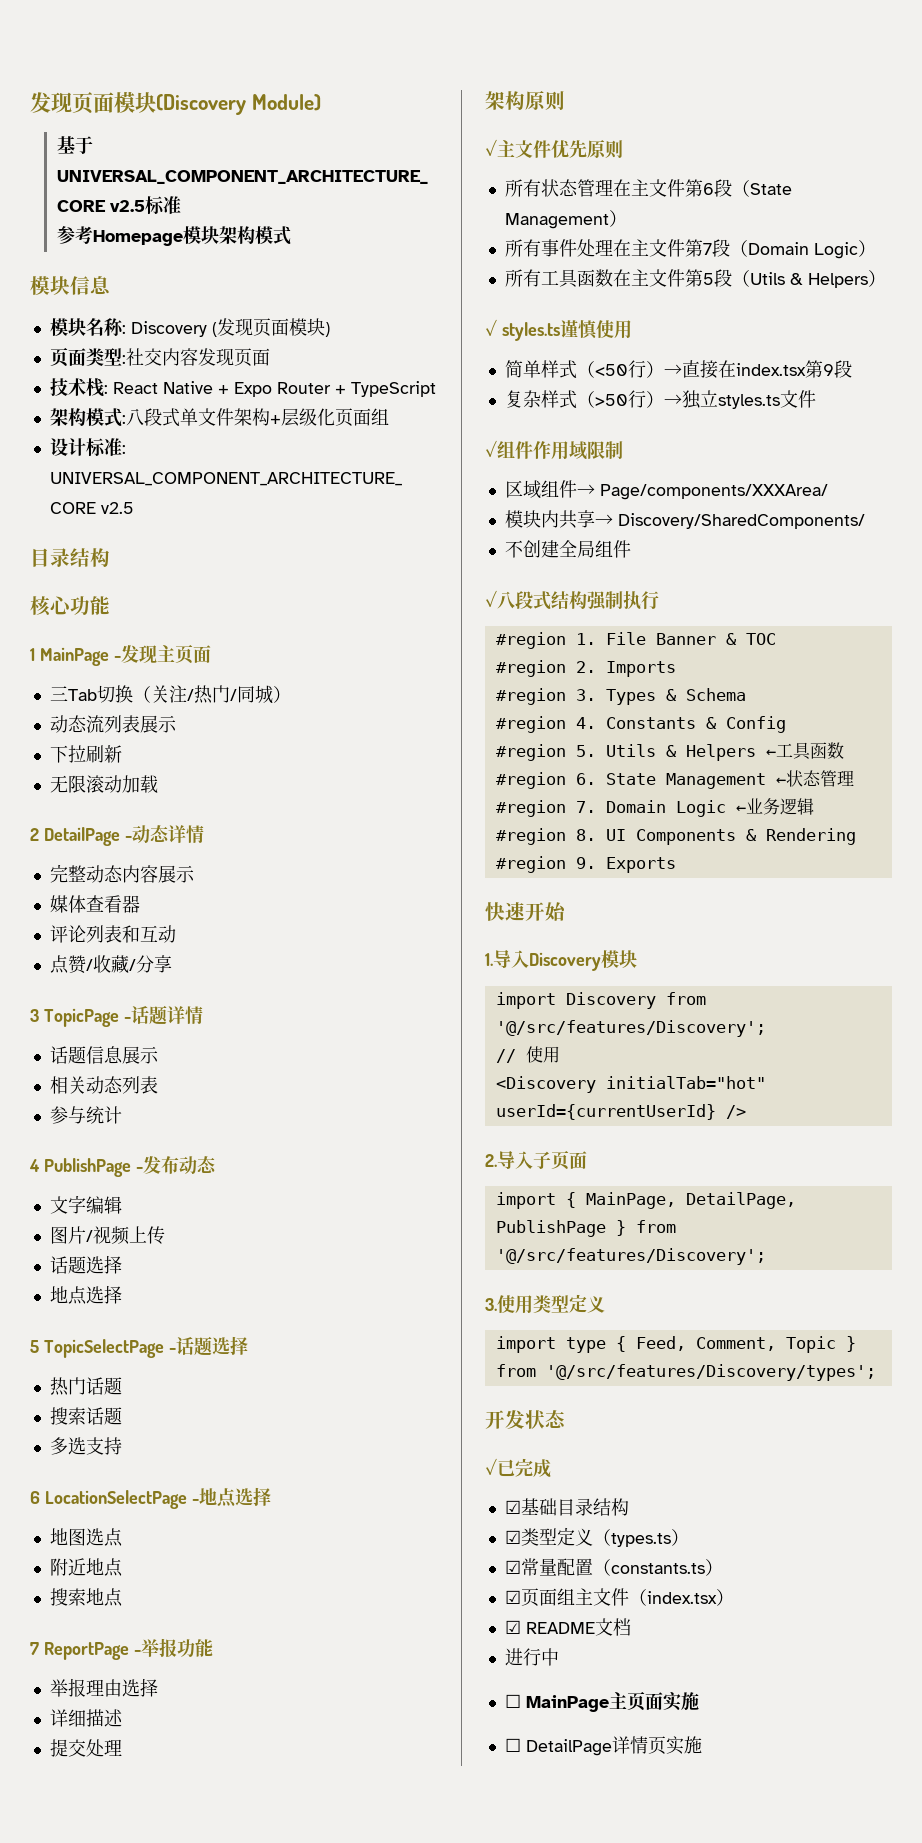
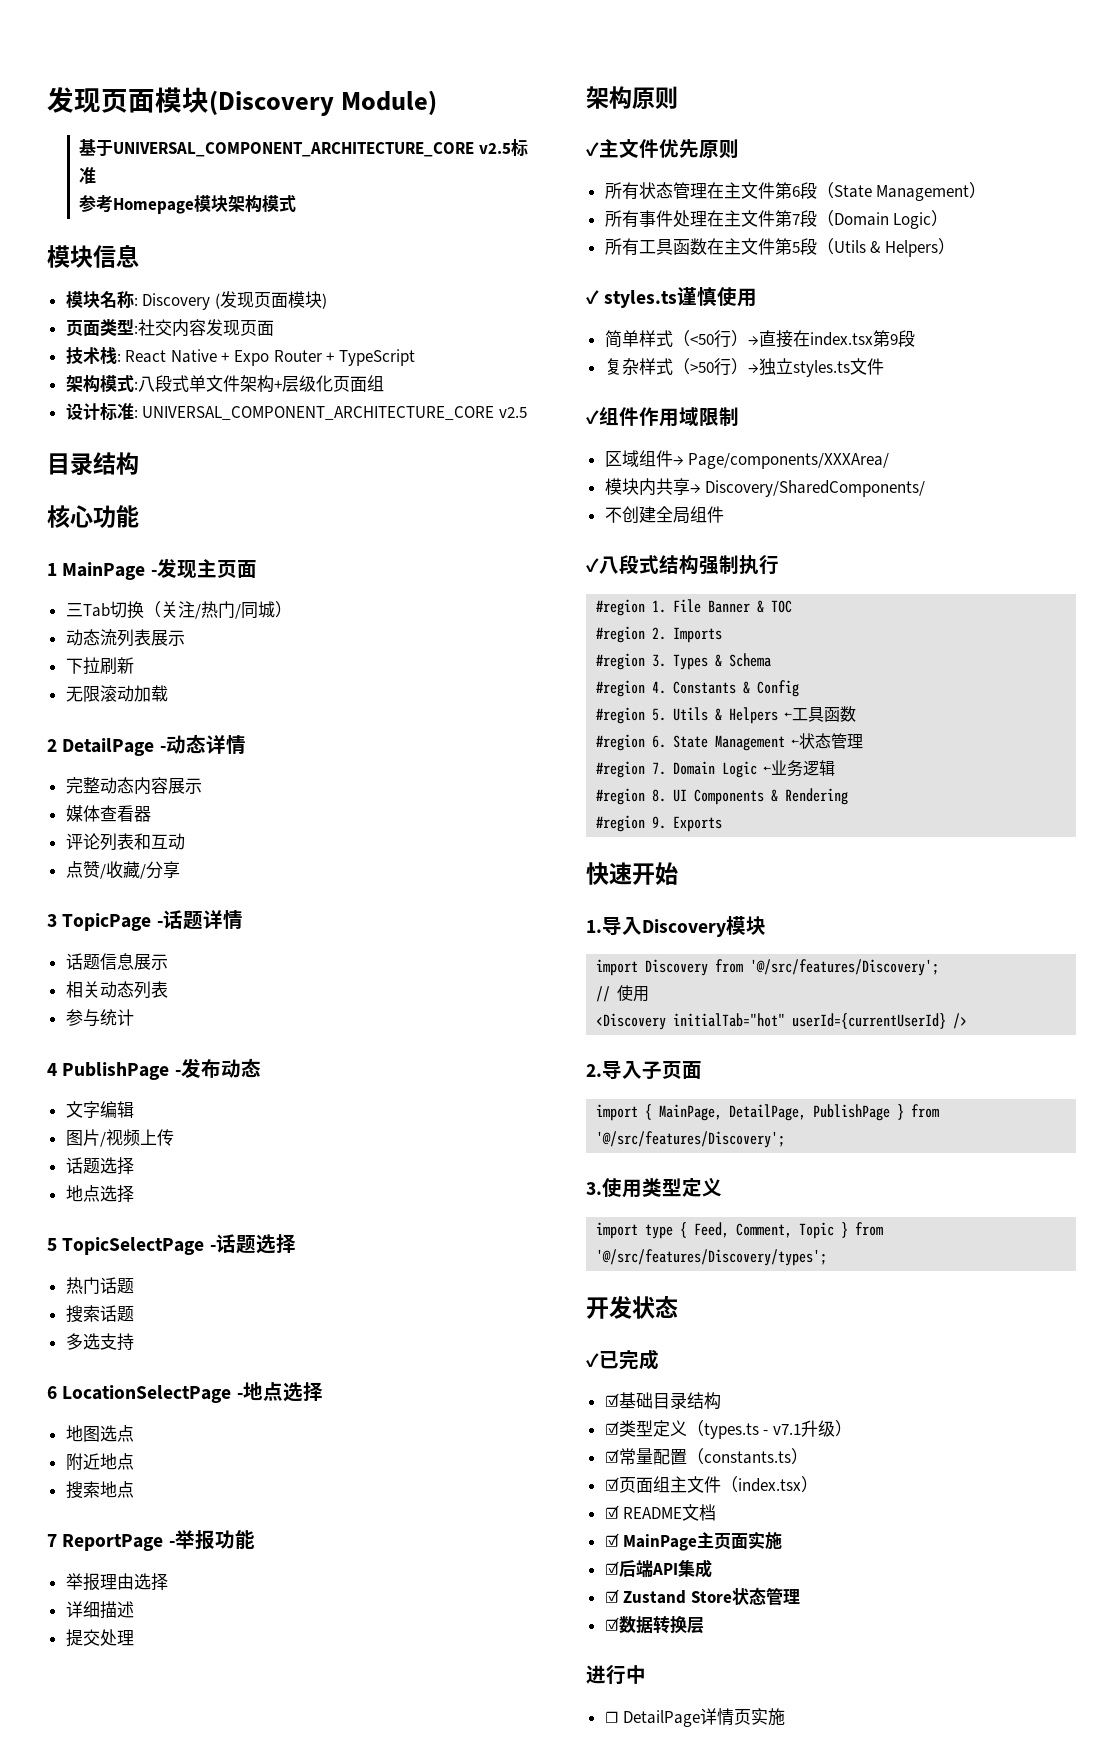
- ☑类型定义（types.ts）
+ ☑类型定义（types.ts - v7.1升级）
- 进行中
- ☐ MainPage主页面实施
+ ☑ MainPage主页面实施
+ ☑后端API集成
+ ☑ Zustand Store状态管理
+ ☑数据转换层
+ 进行中

